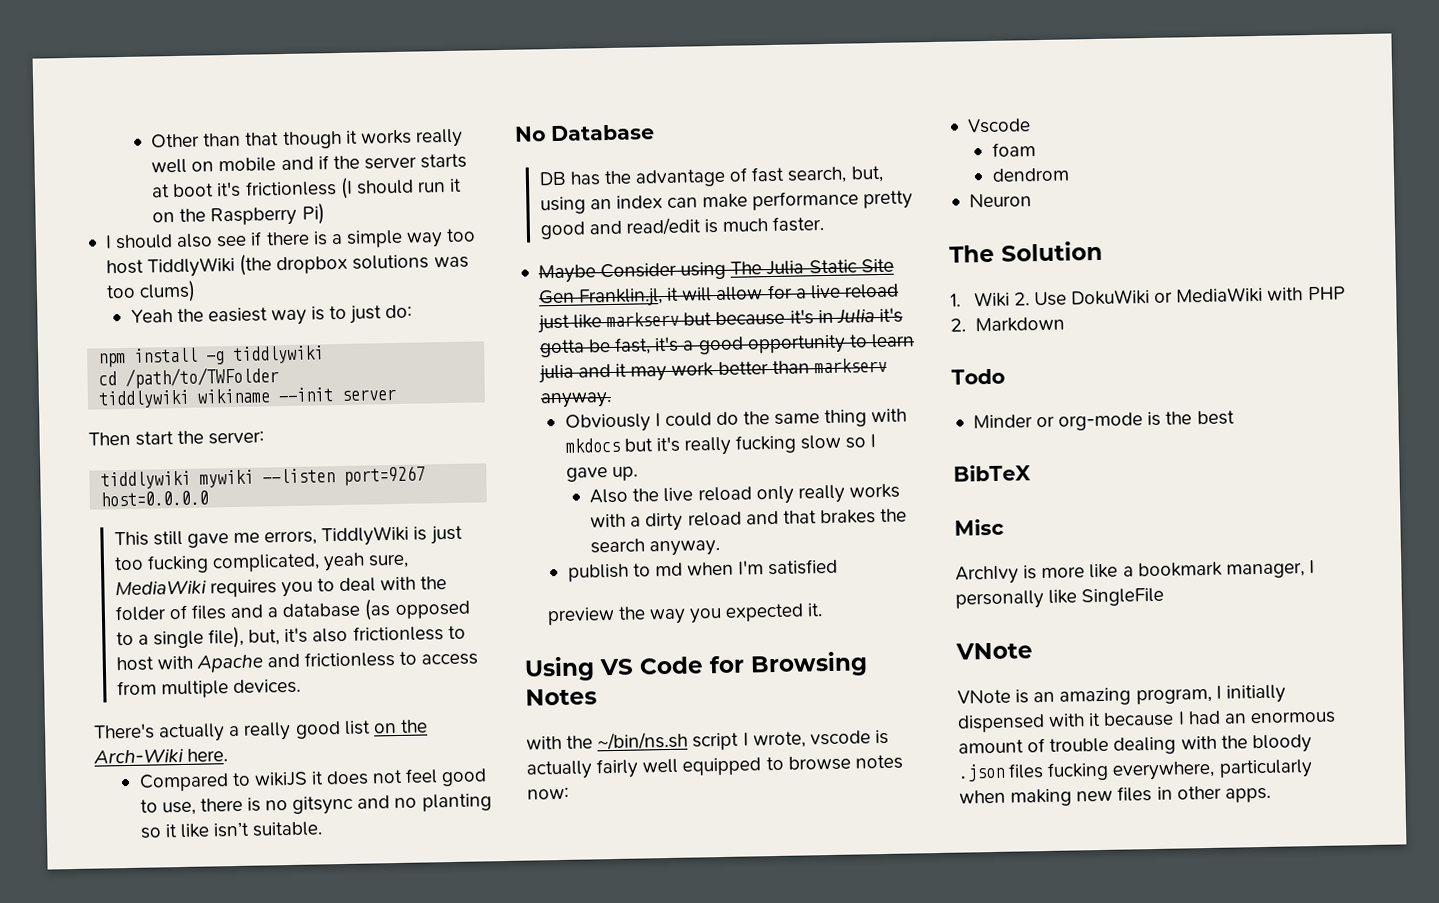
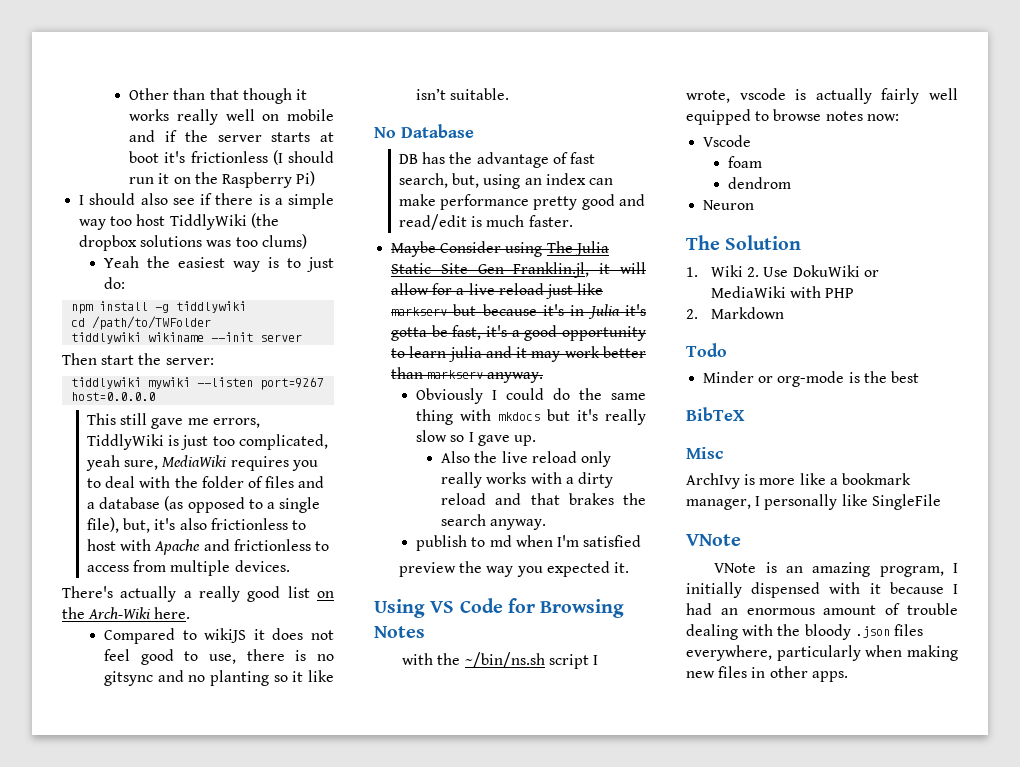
- This still gave me errors, TiddlyWiki is just too fucking complicated, yeah sure, MediaWiki requires you to deal with the folder of files and a database (as opposed to a single file), but, it's also frictionless to host with Apache and frictionless to access from multiple devices.
+ This still gave me errors, TiddlyWiki is just too complicated, yeah sure, MediaWiki requires you to deal with the folder of files and a database (as opposed to a single file), but, it's also frictionless to host with Apache and frictionless to access from multiple devices.
- Obviously I could do the same thing with mkdocs but it's really fucking slow so I gave up.
+ Obviously I could do the same thing with mkdocs but it's really slow so I gave up.
- VNote is an amazing program, I initially dispensed with it because I had an enormous amount of trouble dealing with the bloody .json files fucking everywhere, particularly when making new files in other apps.
+ VNote is an amazing program, I initially dispensed with it because I had an enormous amount of trouble dealing with the bloody .json files everywhere, particularly when making new files in other apps.

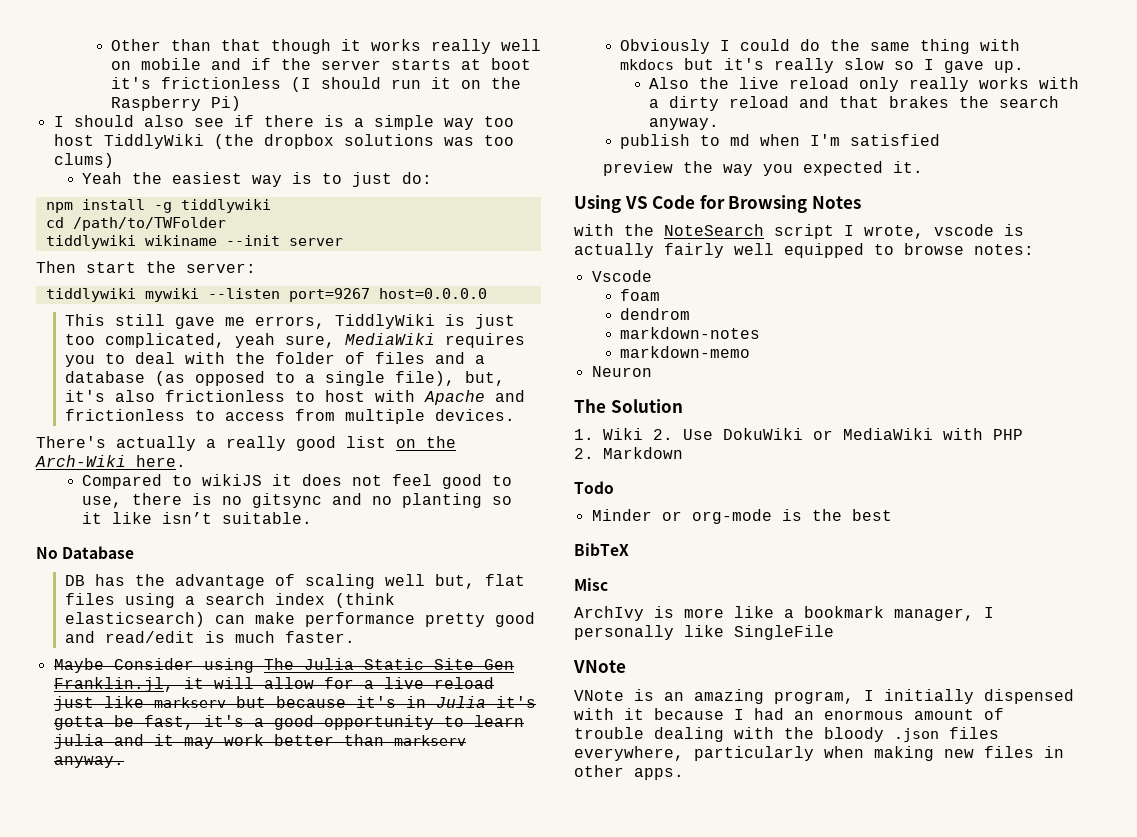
- DB has the advantage of fast search, but, using an index can make performance pretty good and read/edit is much faster.
+ DB has the advantage of scaling well but, flat files using a search index (think elasticsearch) can make performance pretty good and read/edit is much faster.
- with the ~/bin/ns.sh script I wrote, vscode is actually fairly well equipped to browse notes now:
+ with the NoteSearch script I wrote, vscode is actually fairly well equipped to browse notes:
+ markdown-notes
+ markdown-memo

